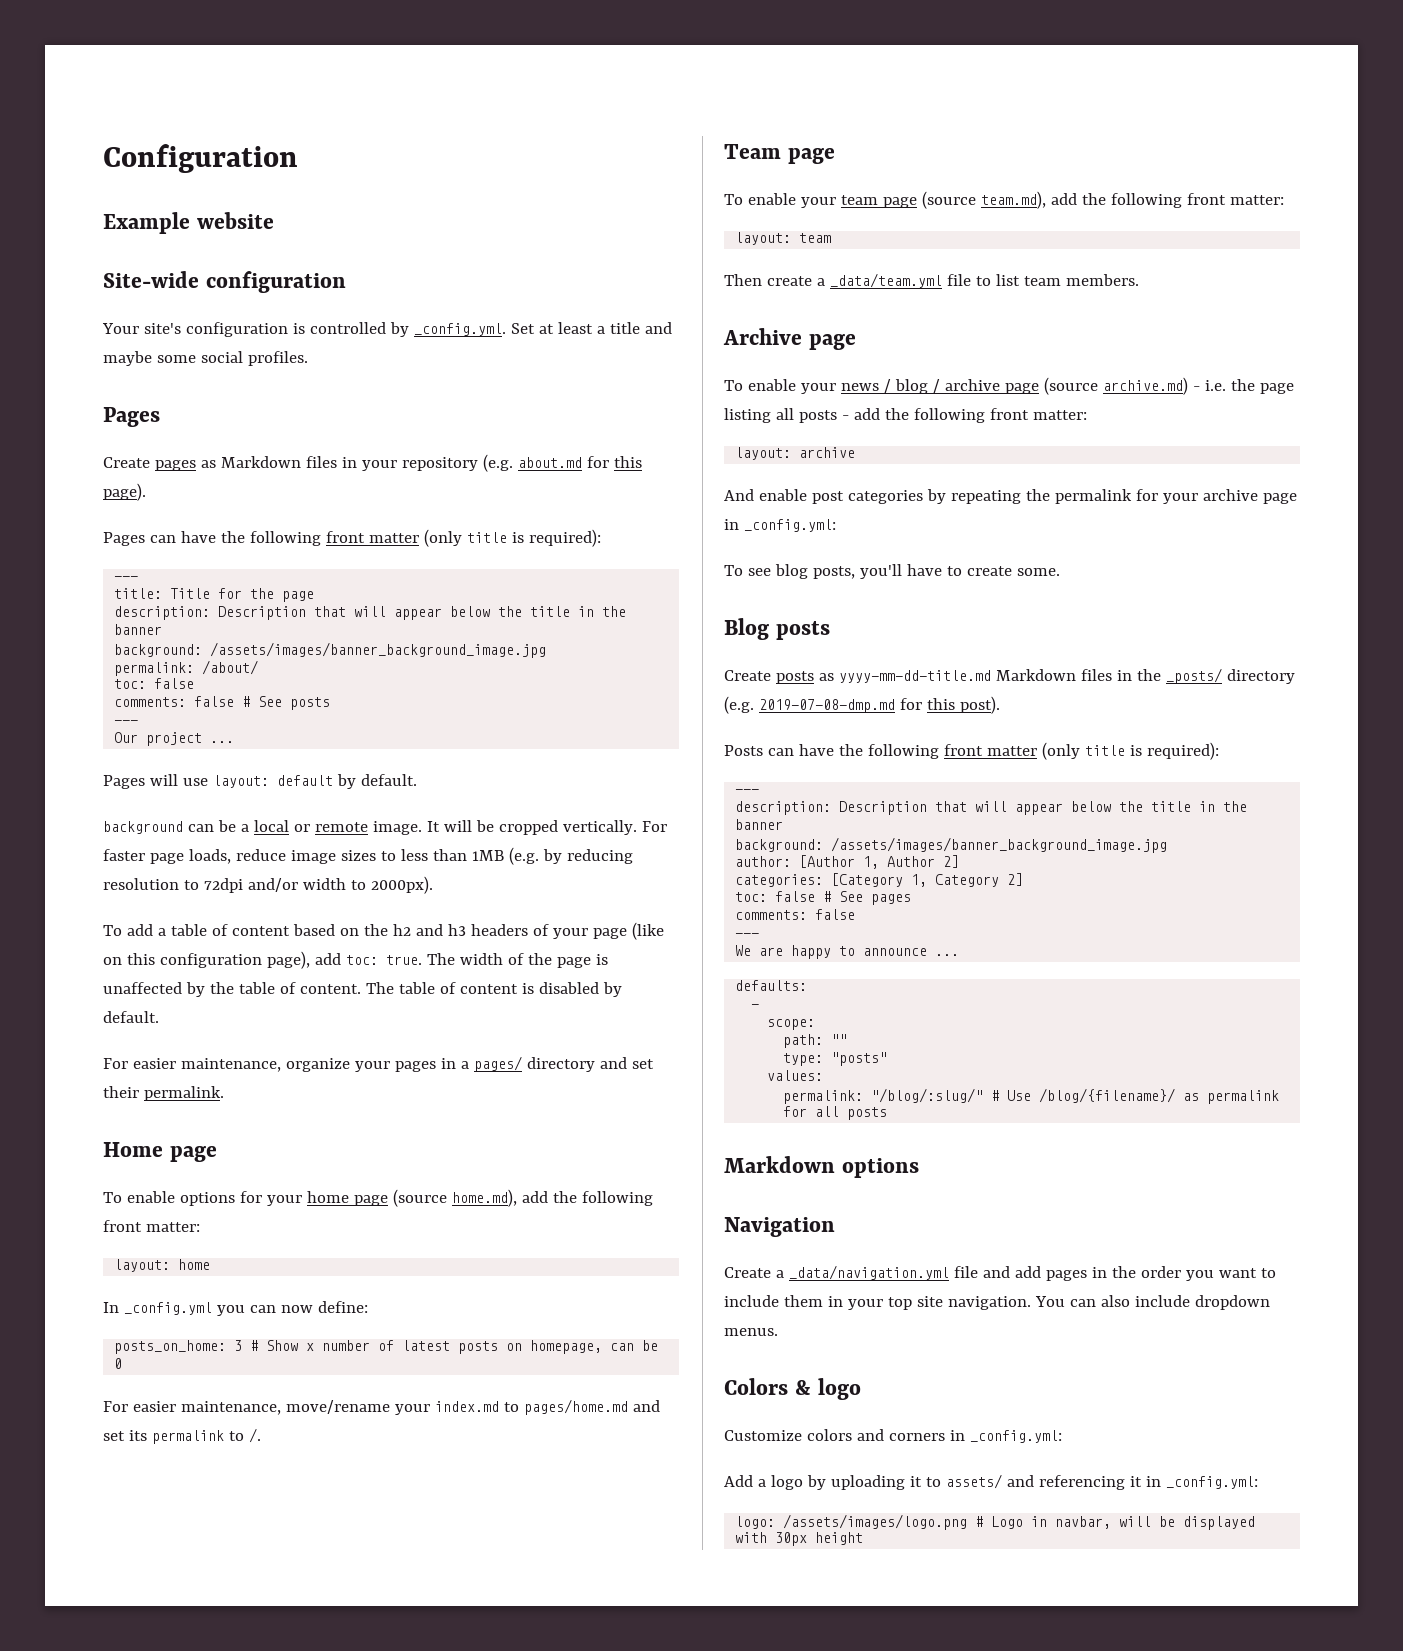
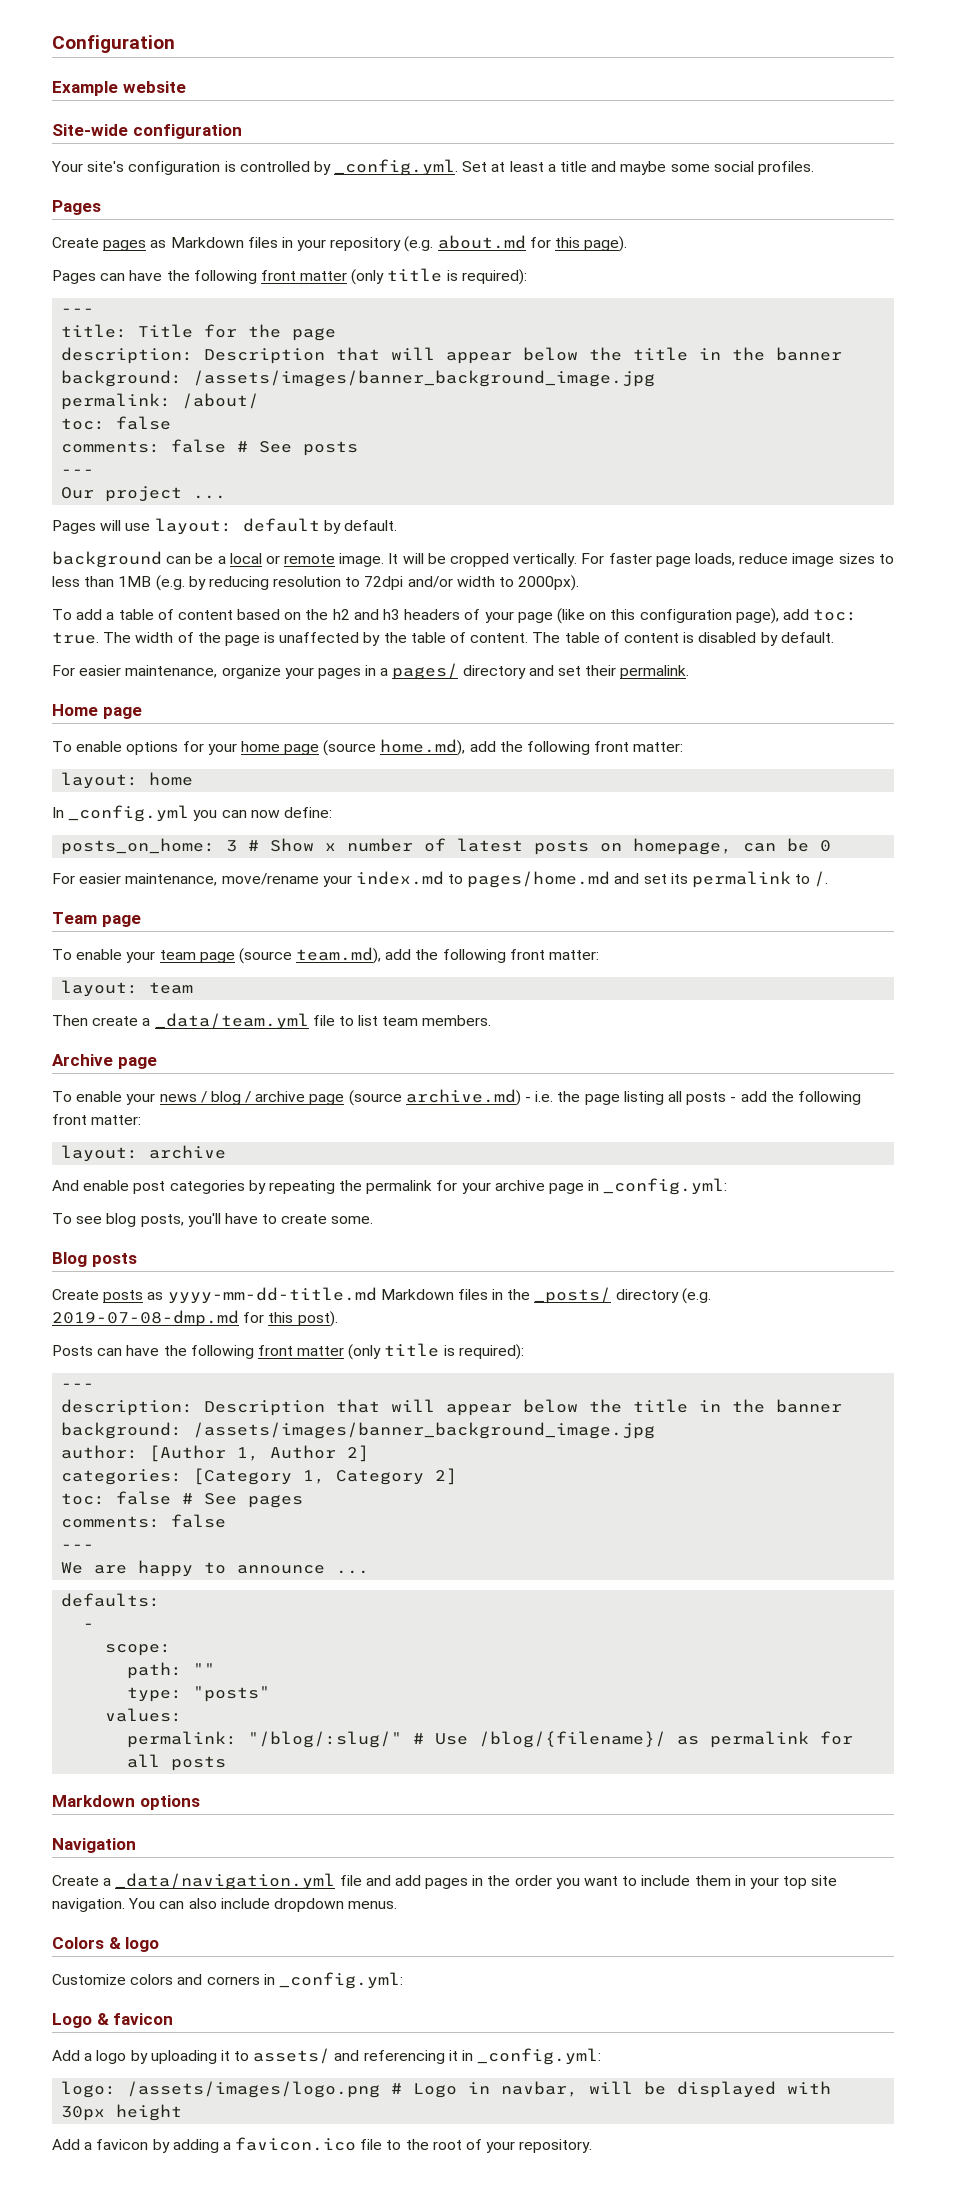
+ Logo & favicon
+ Add a favicon by adding a favicon.ico file to the root of your repository.

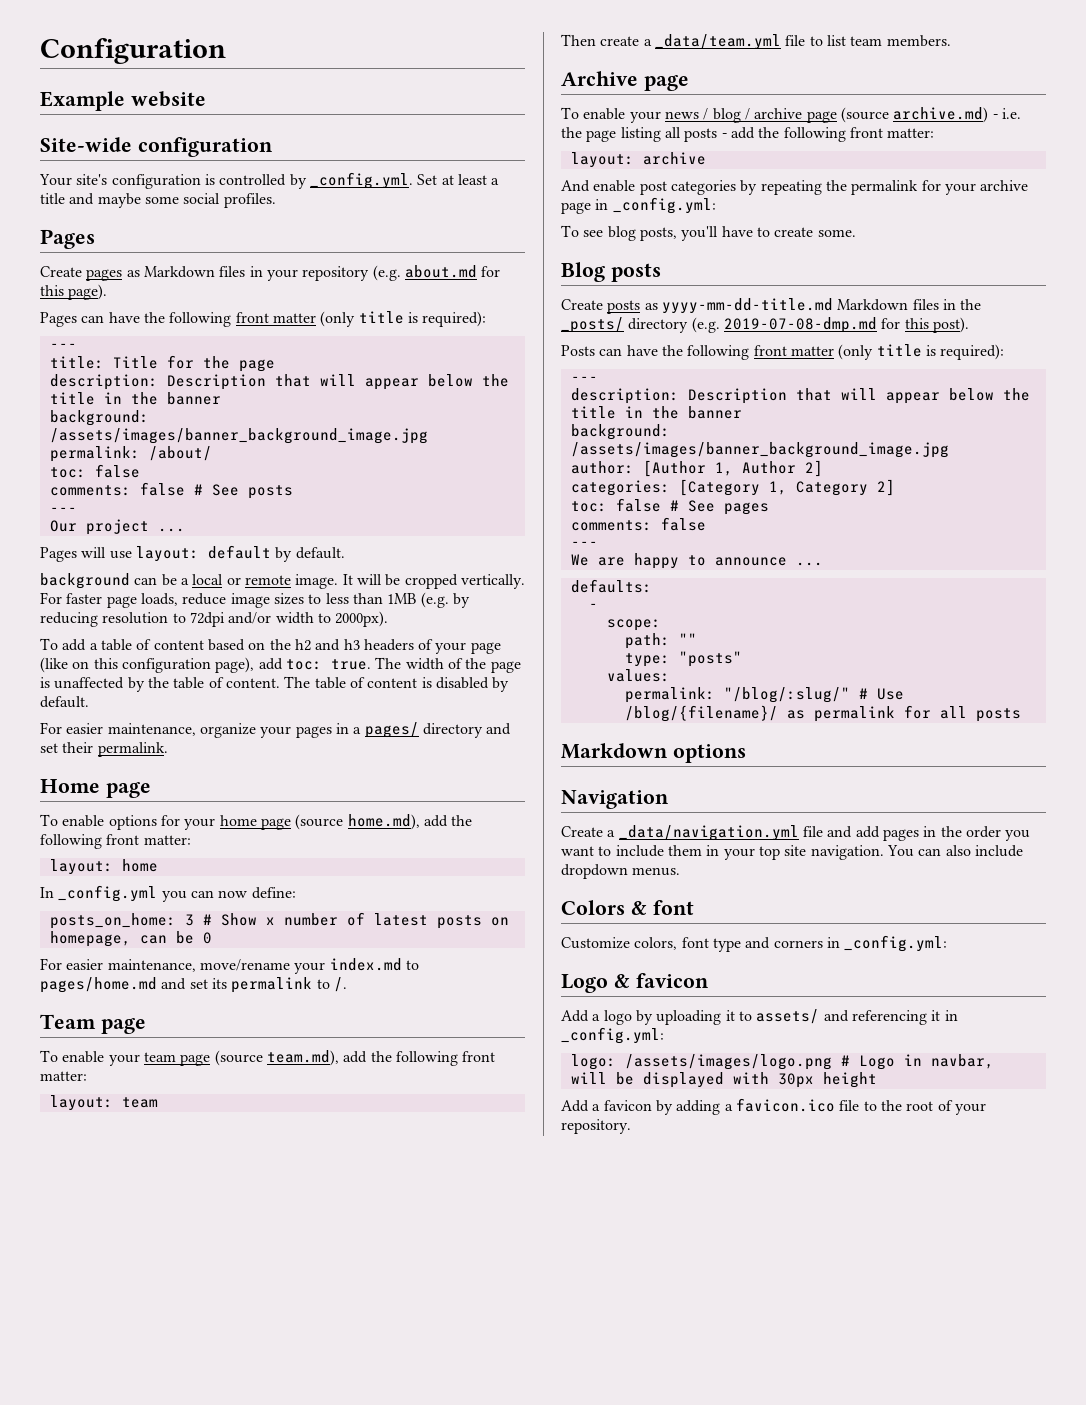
- Colors & logo
+ Colors & font
- Customize colors and corners in _config.yml:
+ Customize colors, font type and corners in _config.yml:

